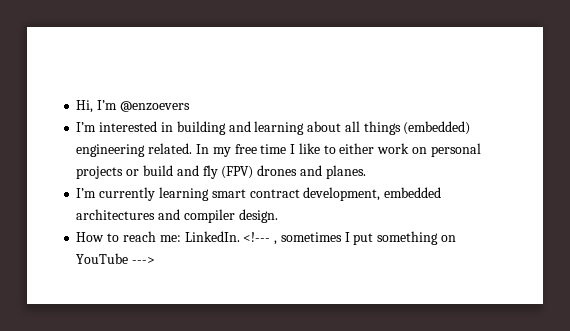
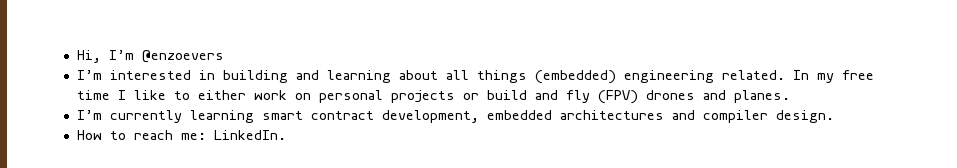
- <!--- , sometimes I put something on YouTube --->

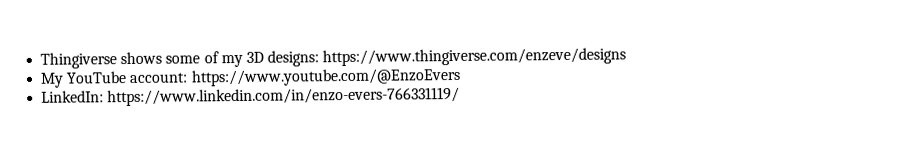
- Hi, I’m @enzoevers
- I’m interested in building and learning about all things (embedded) engineering related. In my free time I like to either work on personal projects or build and fly (FPV) drones and planes.
- I’m currently learning smart contract development, embedded architectures and compiler design.
- How to reach me: LinkedIn.
+ Thingiverse shows some of my 3D designs: https://www.thingiverse.com/enzeve/designs
+ My YouTube account: https://www.youtube.com/@EnzoEvers
+ LinkedIn: https://www.linkedin.com/in/enzo-evers-766331119/

